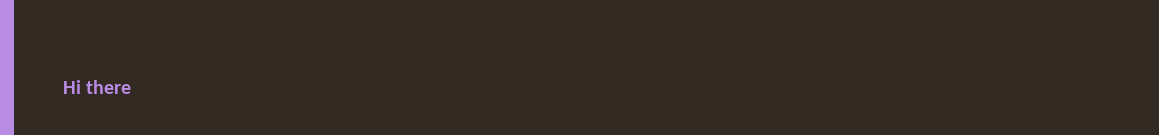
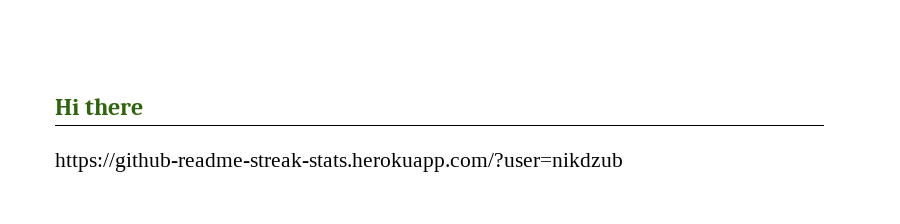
+ https://github-readme-streak-stats.herokuapp.com/?user=nikdzub

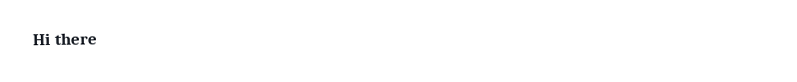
- https://github-readme-streak-stats.herokuapp.com/?user=nikdzub

